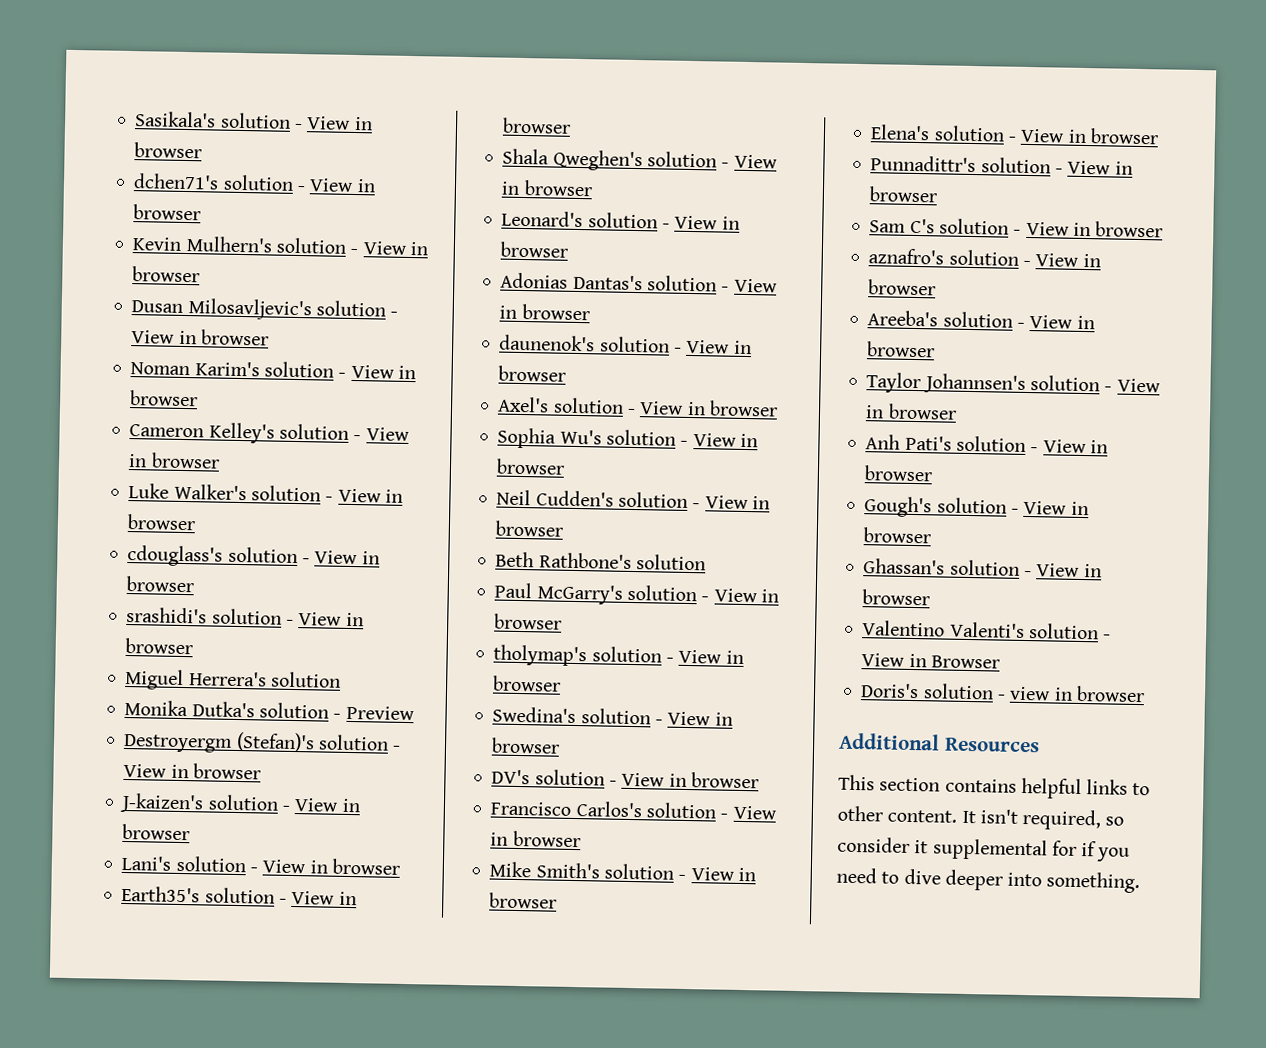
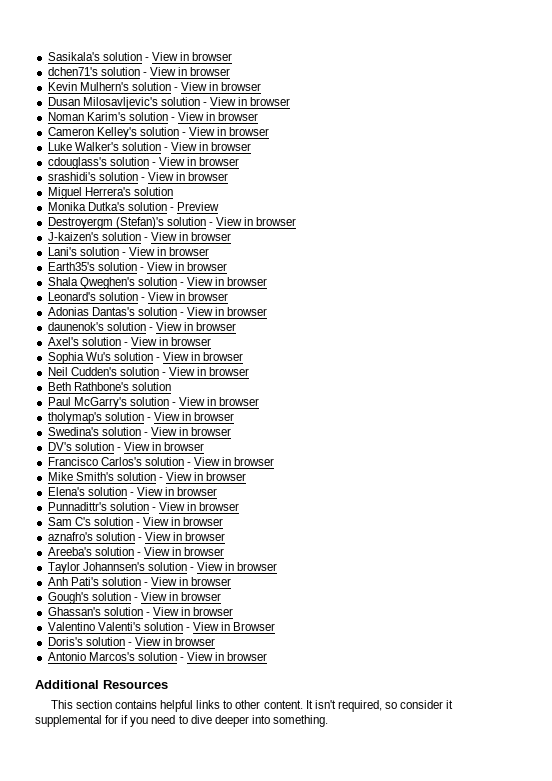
- Doris's solution - view in browser
+ Doris's solution - View in browser
+ Antonio Marcos's solution - View in browser

